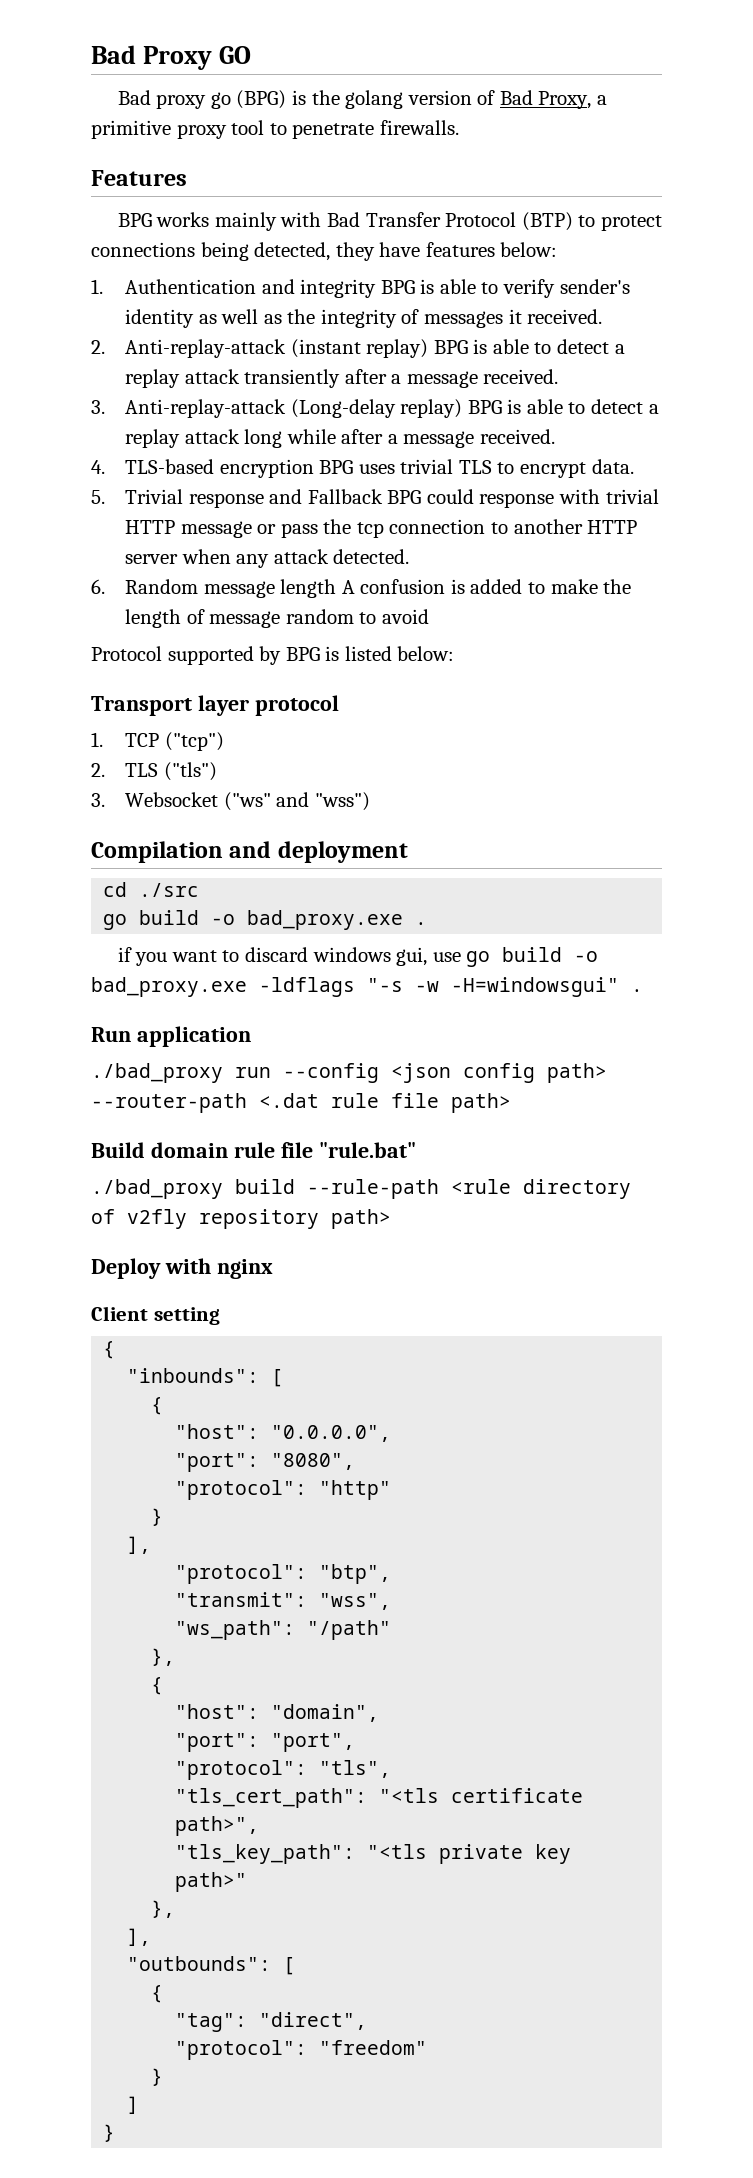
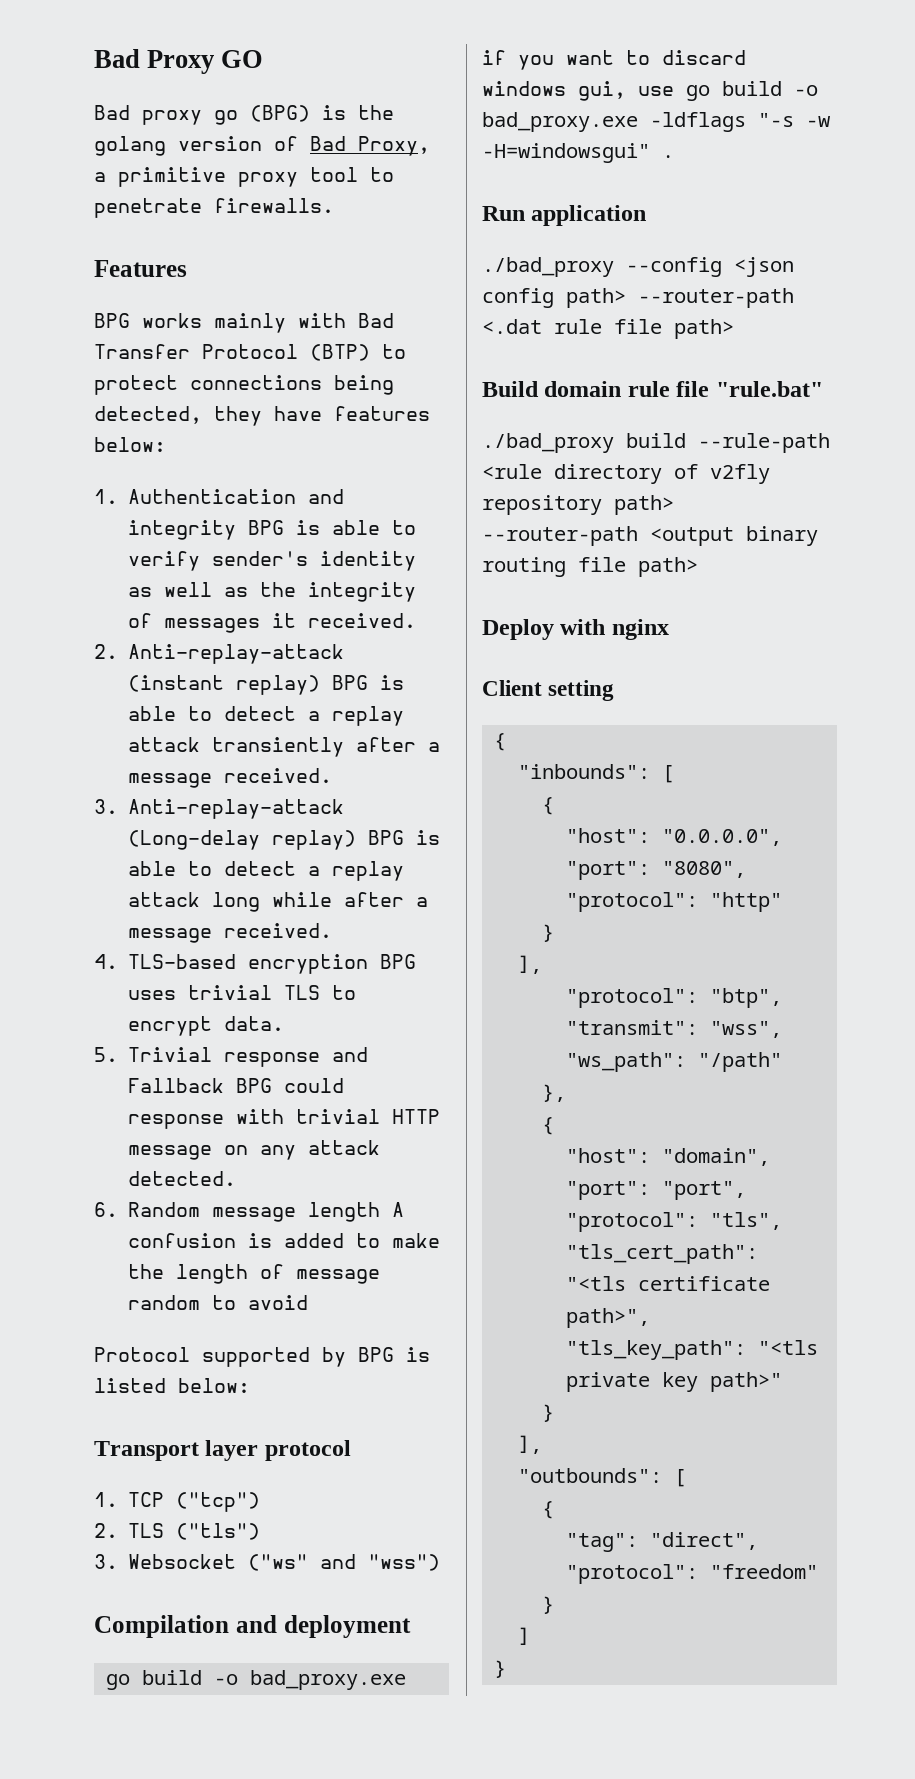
- 5. Trivial response and Fallback BPG could response with trivial HTTP message or pass the tcp connection to another HTTP server when any attack detected.
+ 5. Trivial response and Fallback BPG could response with trivial HTTP message on any attack detected.
  Compilation and deployment
- cd ./src
- go build -o bad_proxy.exe .
+ go build -o bad_proxy.exe
- ./bad_proxy run --config <json config path> --router-path <.dat rule file path>
+ ./bad_proxy --config <json config path> --router-path <.dat rule file path>
- ./bad_proxy build --rule-path <rule directory of v2fly repository path>
+ ./bad_proxy build --rule-path <rule directory of v2fly repository path> --router-path <output binary routing file path>
  "tls_key_path": "<tls private key path>"
- },
+ }

